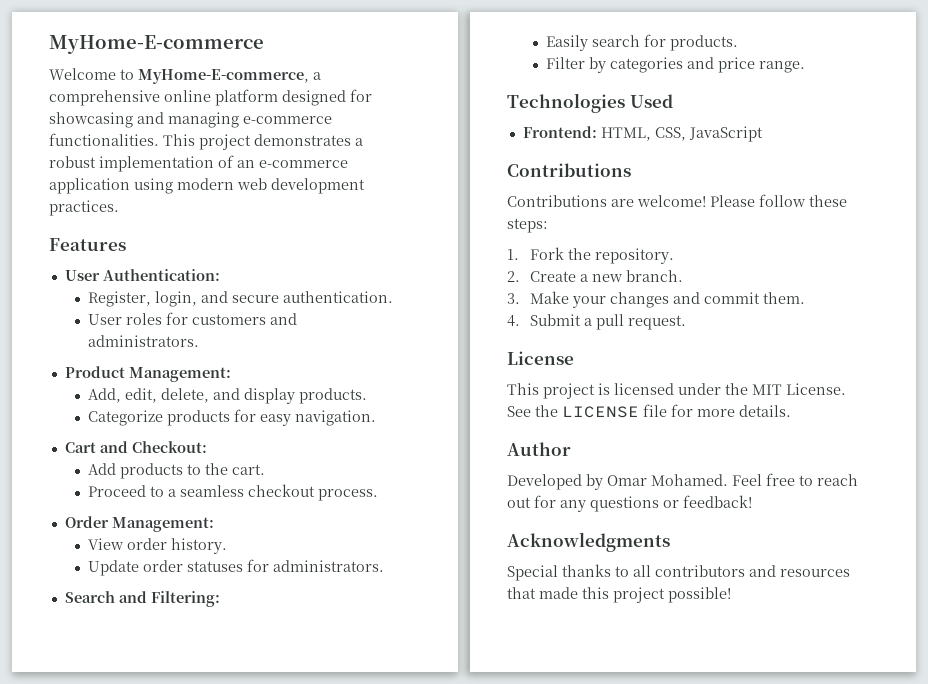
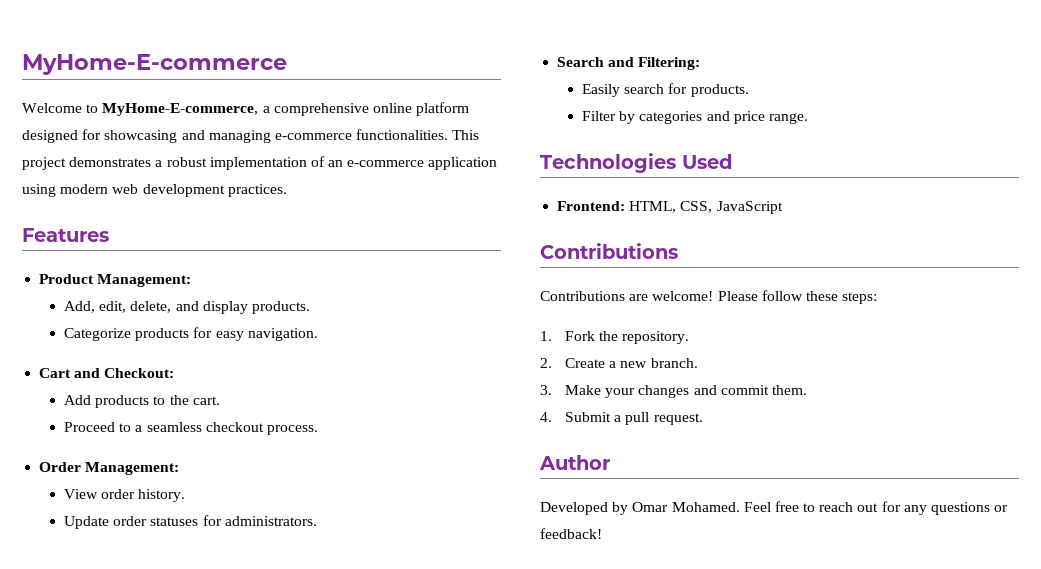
- User Authentication:
- Register, login, and secure authentication.
- User roles for customers and administrators.
- License
- This project is licensed under the MIT License. See the LICENSE file for more details.
- Acknowledgments
- Special thanks to all contributors and resources that made this project possible!

